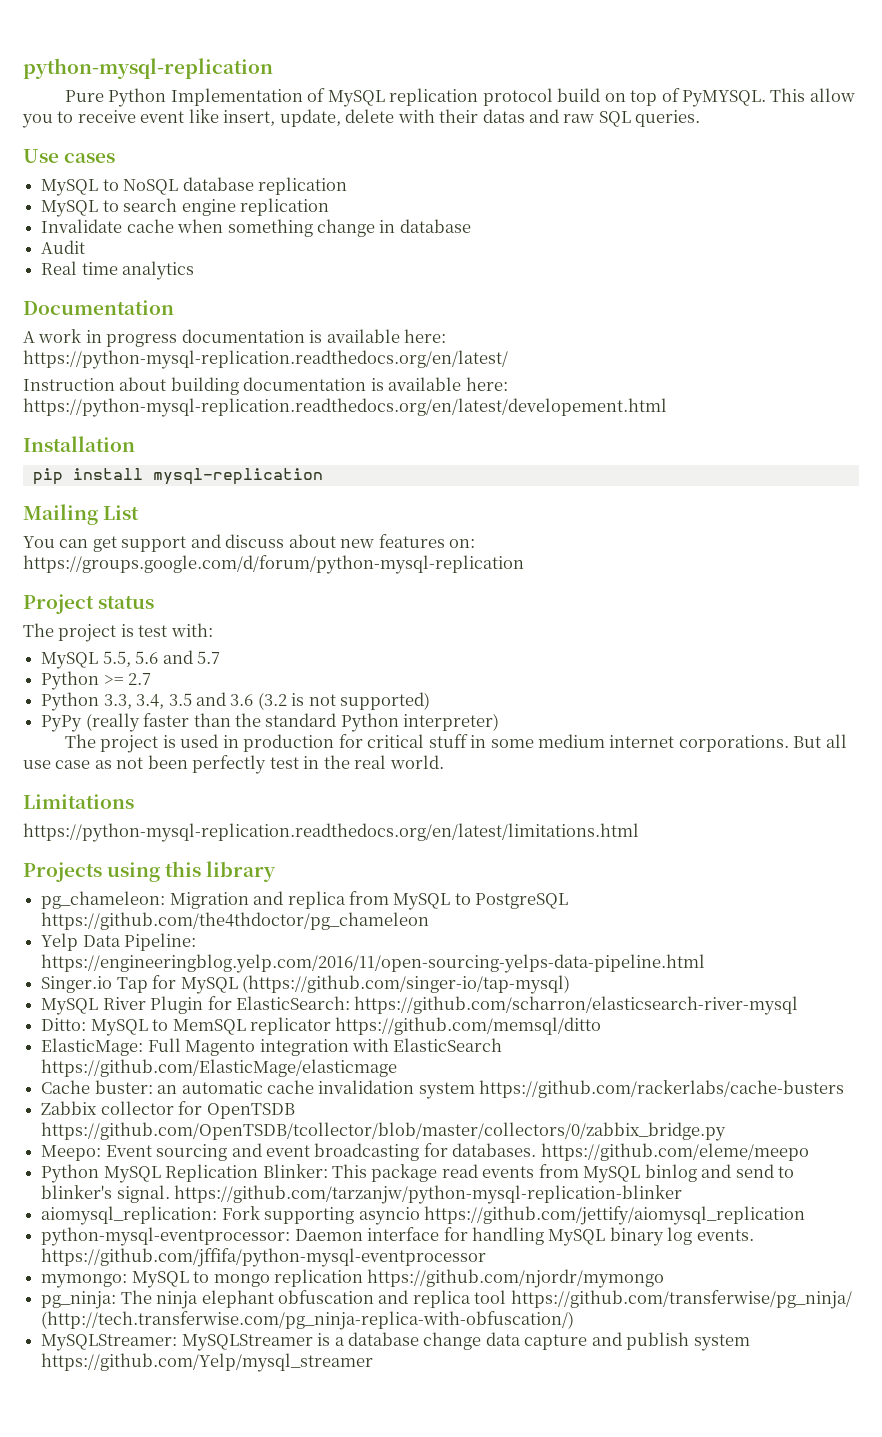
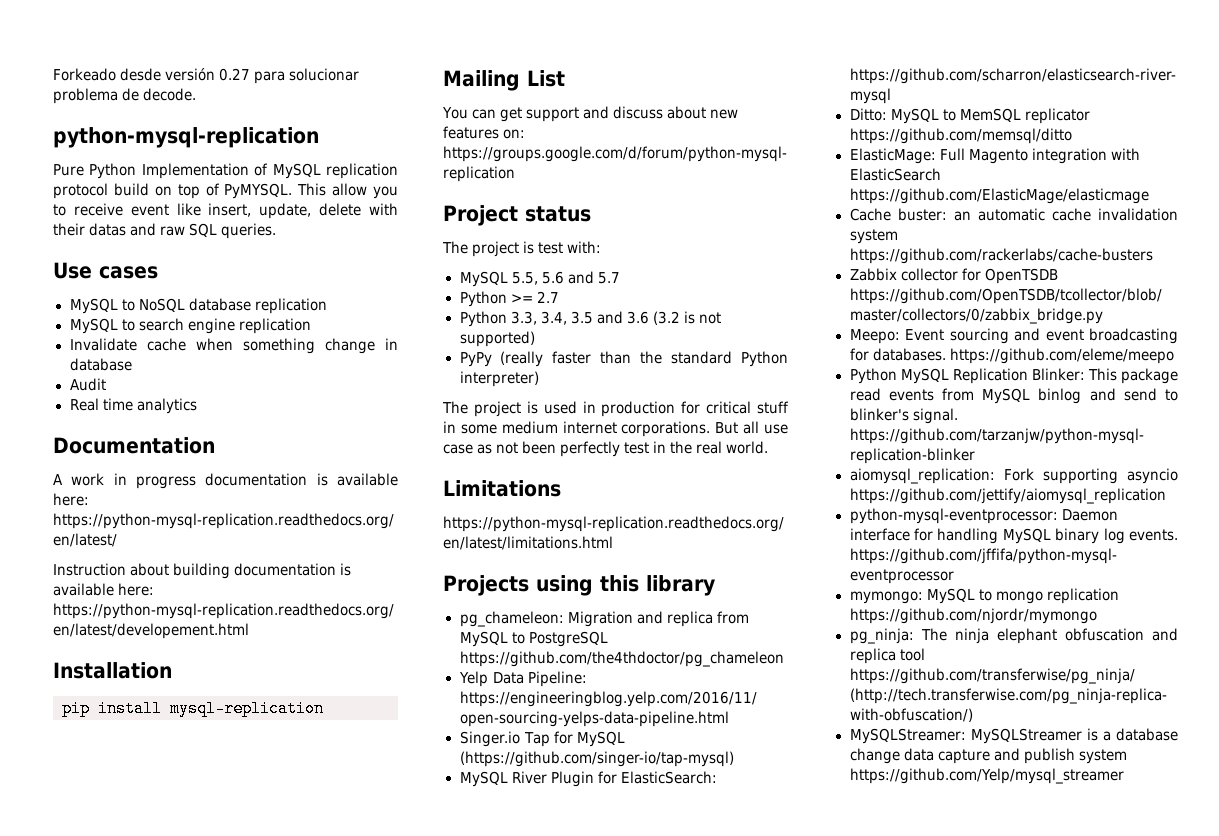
+ Forkeado desde versión 0.27 para solucionar problema de decode.

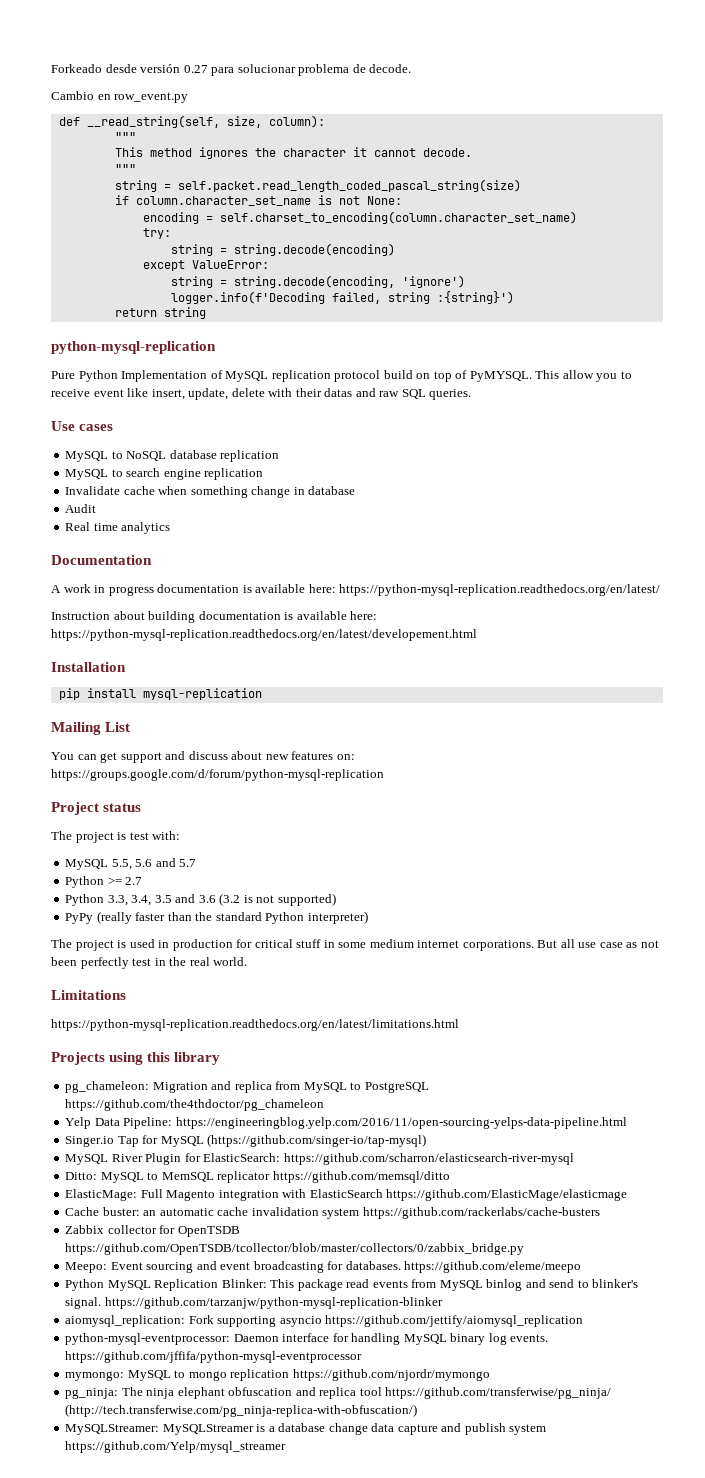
+ Cambio en row_event.py
+ def __read_string(self, size, column):
+ """
+ This method ignores the character it cannot decode.
+ """
+ string = self.packet.read_length_coded_pascal_string(size)
+ if column.character_set_name is not None:
+ encoding = self.charset_to_encoding(column.character_set_name)
+ try:
+ string = string.decode(encoding)
+ except ValueError:
+ string = string.decode(encoding, 'ignore')
+ logger.info(f'Decoding failed, string :{string}')
+ return string

